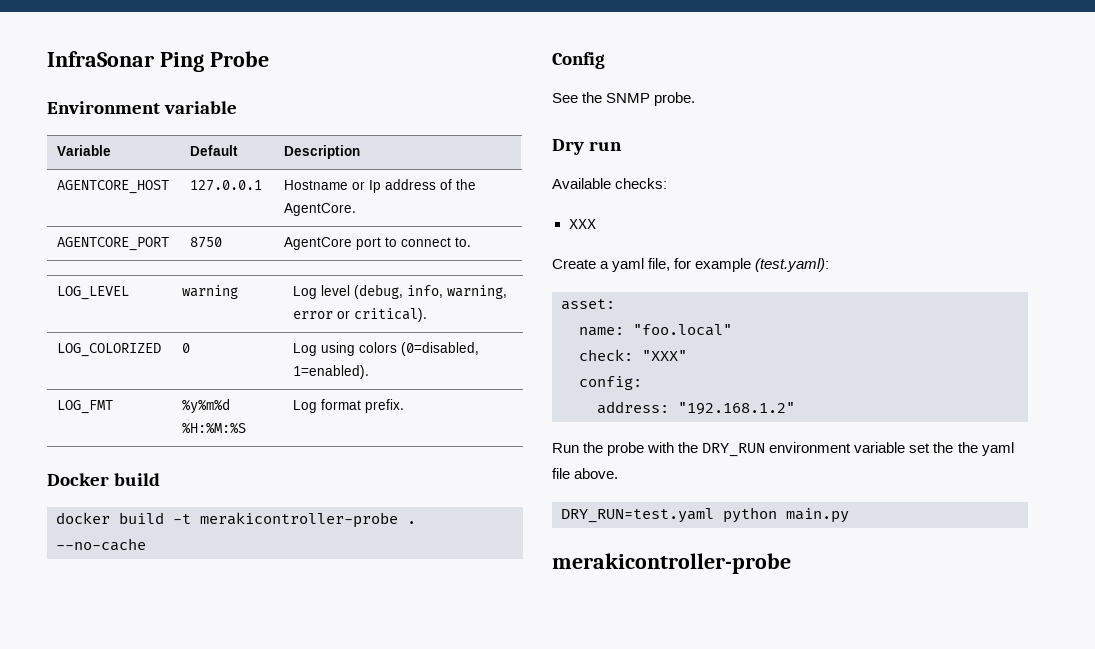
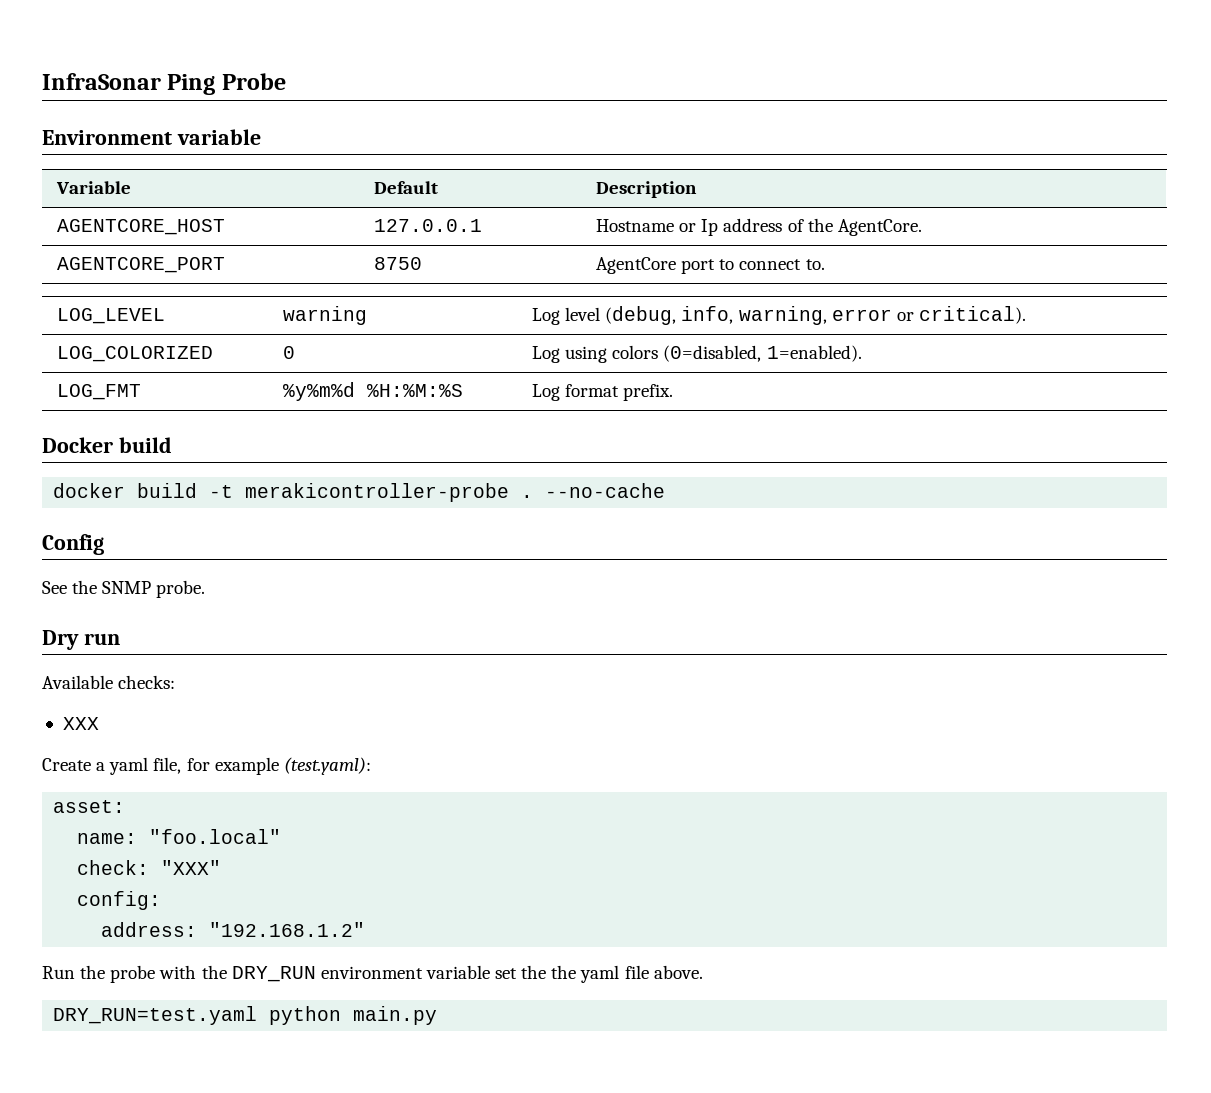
  DRY_RUN=test.yaml python main.py
- merakicontroller-probe

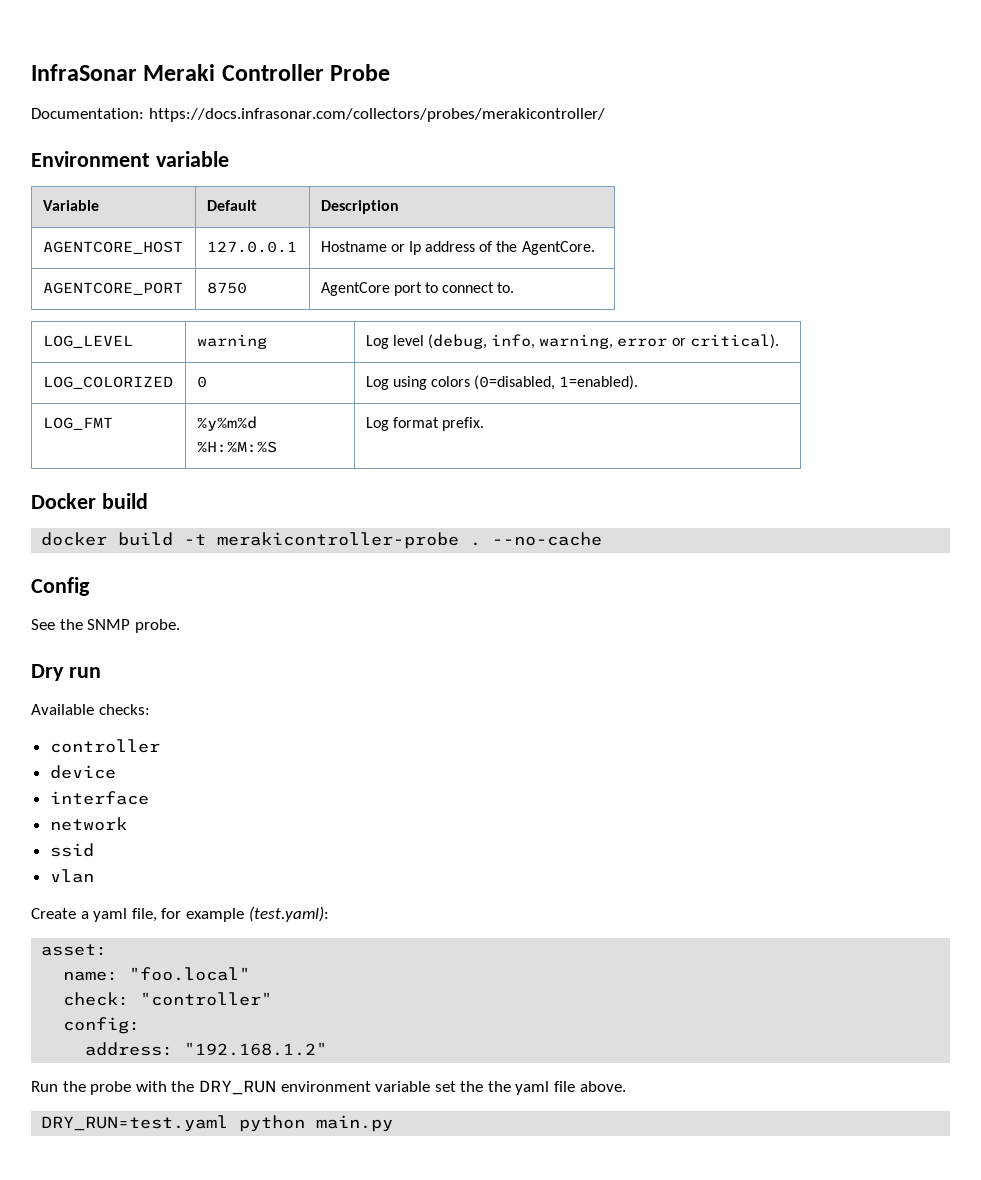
- InfraSonar Ping Probe
+ InfraSonar Meraki Controller Probe
+ Documentation: https://docs.infrasonar.com/collectors/probes/merakicontroller/
- XXX
+ controller
+ device
+ interface
+ network
+ ssid
+ vlan
- check: "XXX"
+ check: "controller"

